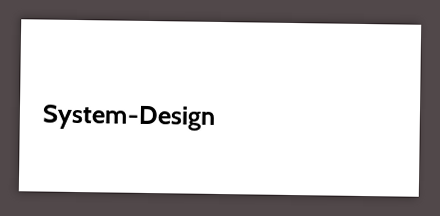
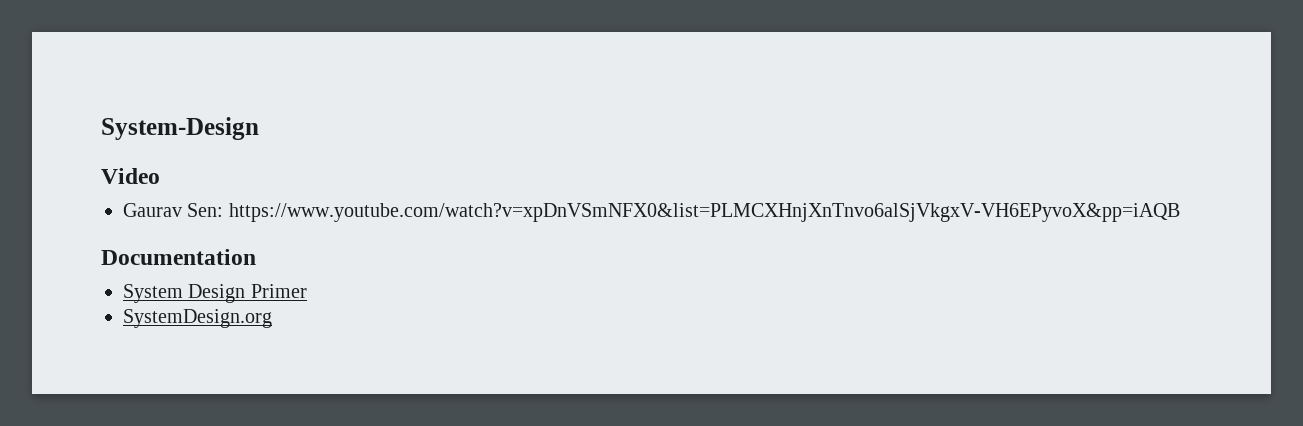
+ Video
+ Gaurav Sen: https://www.youtube.com/watch?v=xpDnVSmNFX0&list=PLMCXHnjXnTnvo6alSjVkgxV-VH6EPyvoX&pp=iAQB
+ Documentation
+ System Design Primer
+ SystemDesign.org

